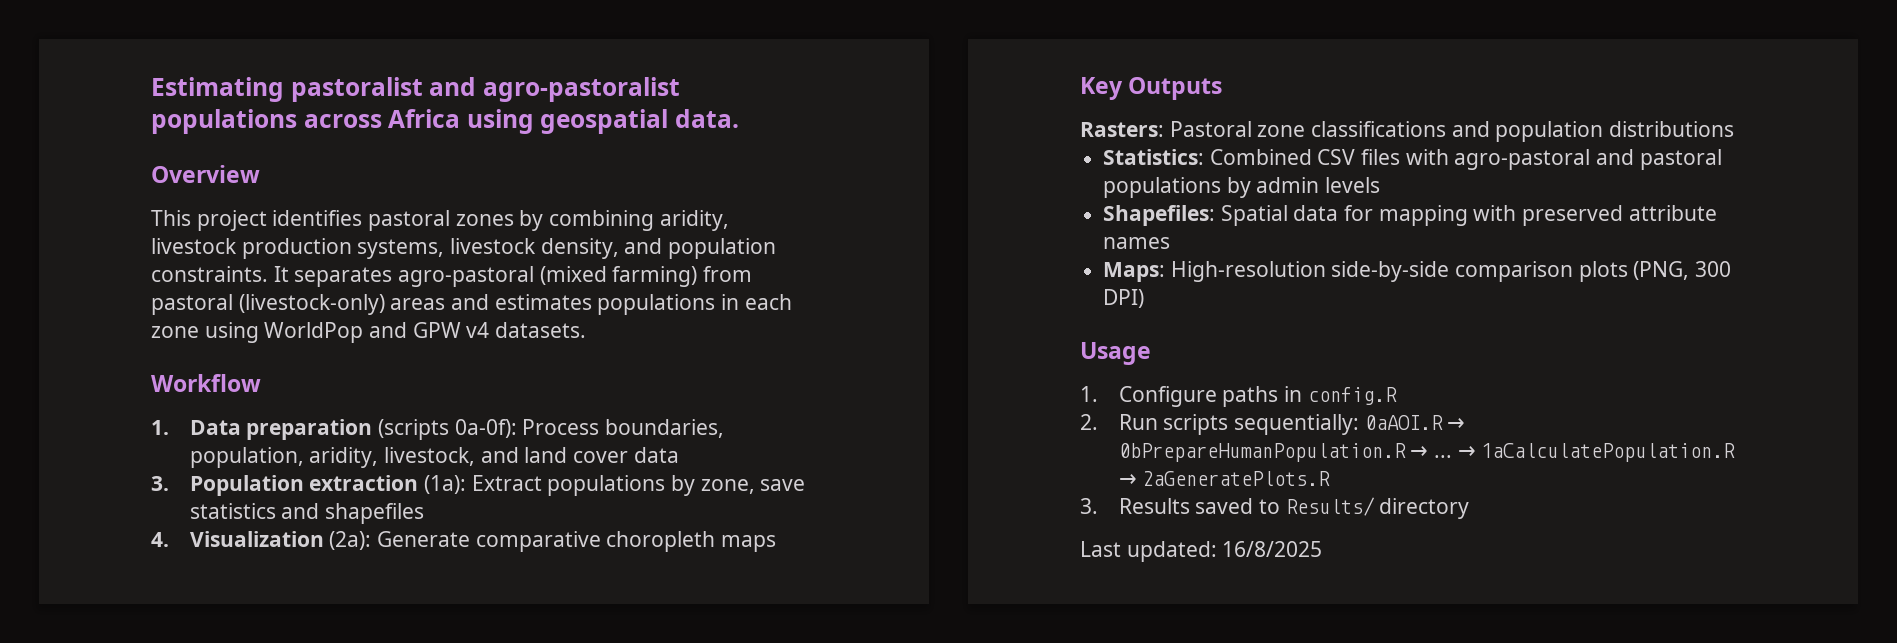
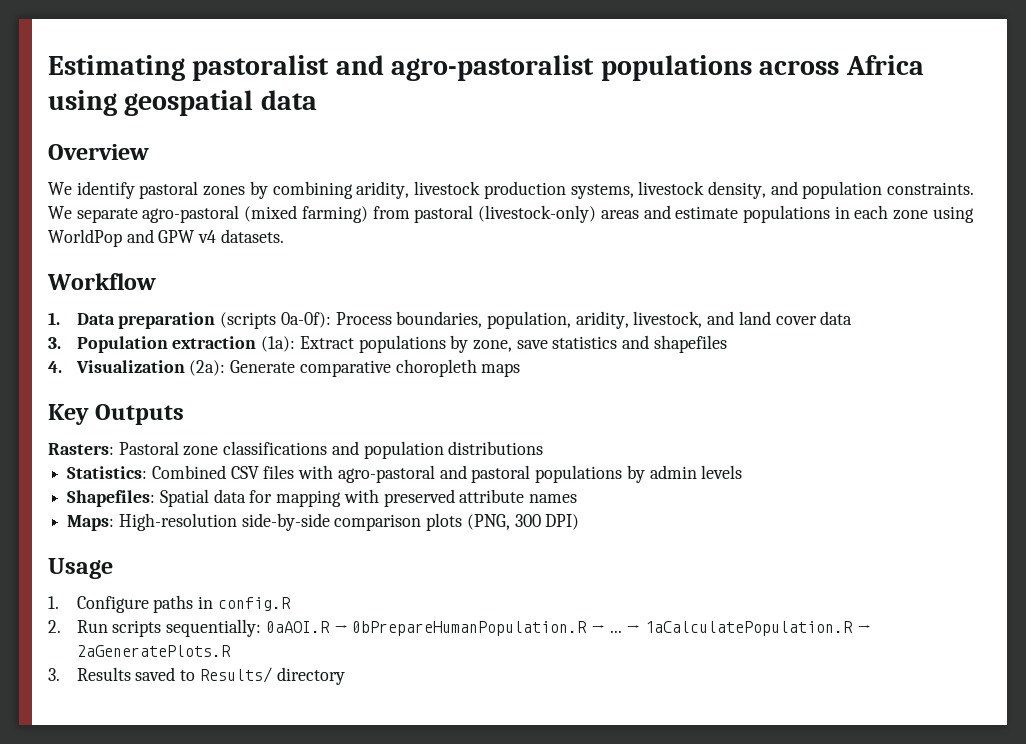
- Estimating pastoralist and agro-pastoralist populations across Africa using geospatial data.
+ Estimating pastoralist and agro-pastoralist populations across Africa using geospatial data
- This project identifies pastoral zones by combining aridity, livestock production systems, livestock density, and population constraints.
+ We identify pastoral zones by combining aridity, livestock production systems, livestock density, and population constraints.
- It separates agro-pastoral (mixed farming) from pastoral (livestock-only) areas and estimates populations in each zone using WorldPop and GPW v4 datasets.
+ We separate agro-pastoral (mixed farming) from pastoral (livestock-only) areas and estimate populations in each zone using WorldPop and GPW v4 datasets.
- Last updated: 16/8/2025

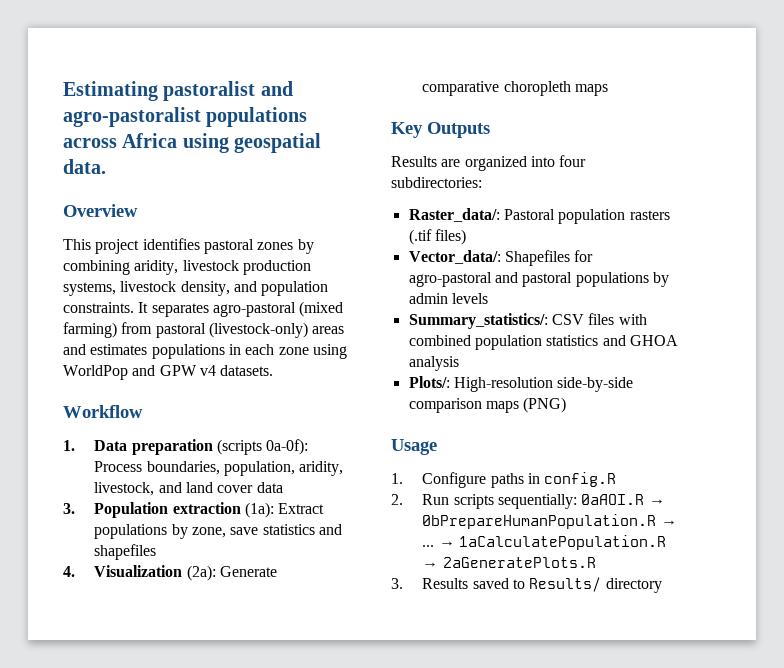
- Estimating pastoralist and agro-pastoralist populations across Africa using geospatial data
+ Estimating pastoralist and agro-pastoralist populations across Africa using geospatial data.
- We identify pastoral zones by combining aridity, livestock production systems, livestock density, and population constraints.
+ This project identifies pastoral zones by combining aridity, livestock production systems, livestock density, and population constraints.
- We separate agro-pastoral (mixed farming) from pastoral (livestock-only) areas and estimate populations in each zone using WorldPop and GPW v4 datasets.
+ It separates agro-pastoral (mixed farming) from pastoral (livestock-only) areas and estimates populations in each zone using WorldPop and GPW v4 datasets.
- Rasters: Pastoral zone classifications and population distributions
- Statistics: Combined CSV files with agro-pastoral and pastoral populations by admin levels
+ Results are organized into four subdirectories:
+ Raster_data/: Pastoral population rasters (.tif files)
+ Vector_data/: Shapefiles for agro-pastoral and pastoral populations by admin levels
- Shapefiles: Spatial data for mapping with preserved attribute names
- Maps: High-resolution side-by-side comparison plots (PNG, 300 DPI)
+ Summary_statistics/: CSV files with combined population statistics and GHOA analysis
+ Plots/: High-resolution side-by-side comparison maps (PNG)

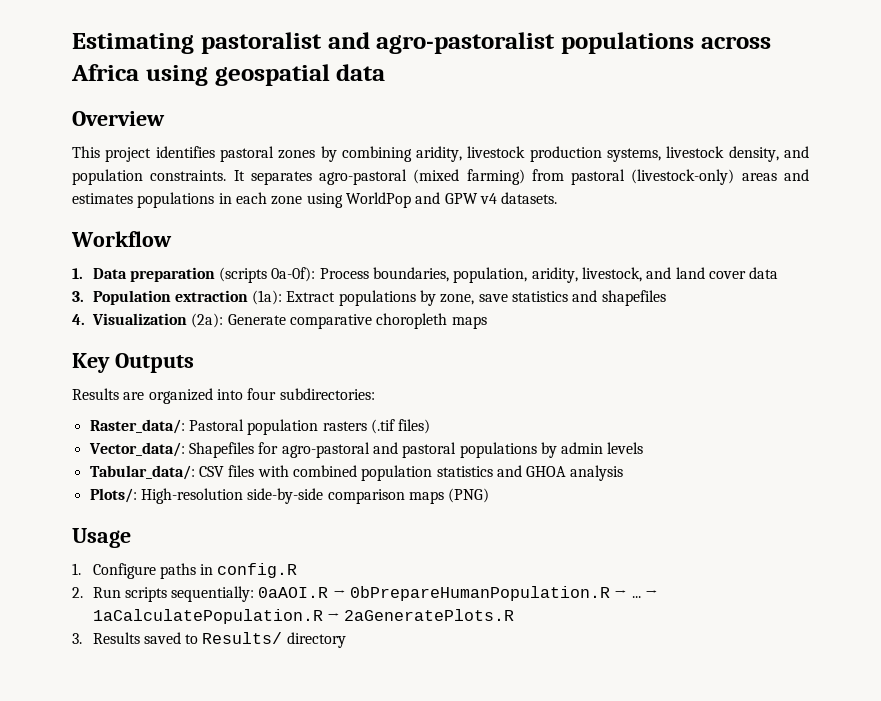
- Estimating pastoralist and agro-pastoralist populations across Africa using geospatial data.
+ Estimating pastoralist and agro-pastoralist populations across Africa using geospatial data
- Summary_statistics/: CSV files with combined population statistics and GHOA analysis
+ Tabular_data/: CSV files with combined population statistics and GHOA analysis

